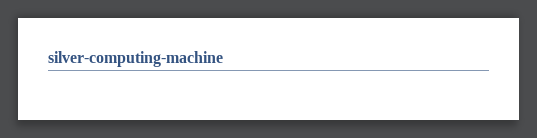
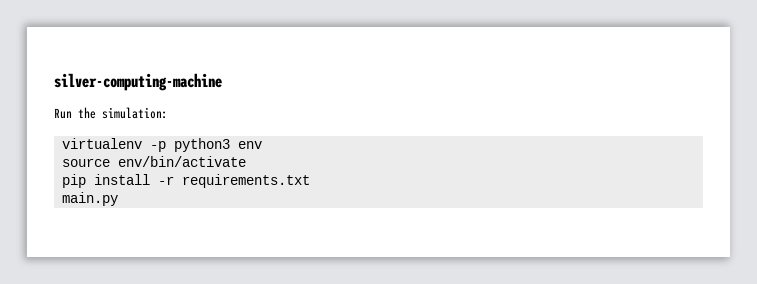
+ Run the simulation:
+ virtualenv -p python3 env
+ source env/bin/activate
+ pip install -r requirements.txt
+ main.py

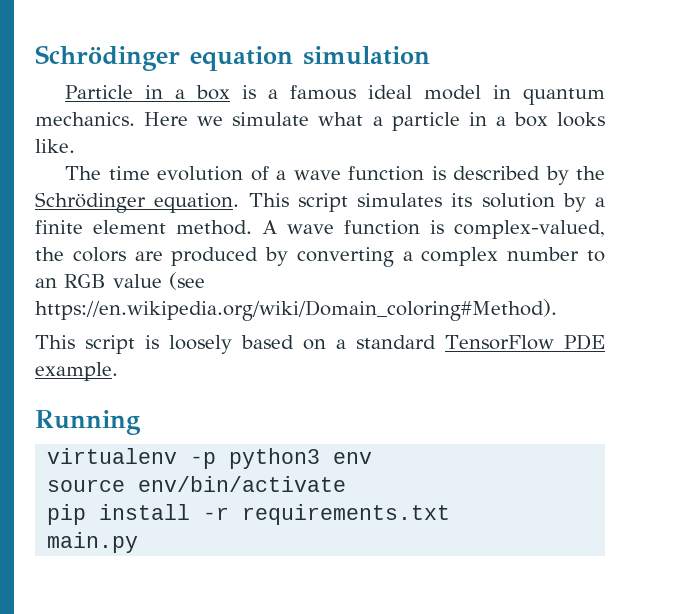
- silver-computing-machine
- Run the simulation:
+ Schrödinger equation simulation
+ Particle in a box is a famous ideal model in quantum mechanics. Here we simulate what a particle in a box looks like.
+ The time evolution of a wave function is described by the Schrödinger equation. This script simulates its solution by a finite element method. A wave function is complex-valued, the colors are produced by converting a complex number to an RGB value (see https://en.wikipedia.org/wiki/Domain_coloring#Method).
+ This script is loosely based on a standard TensorFlow PDE example.
+ Running

